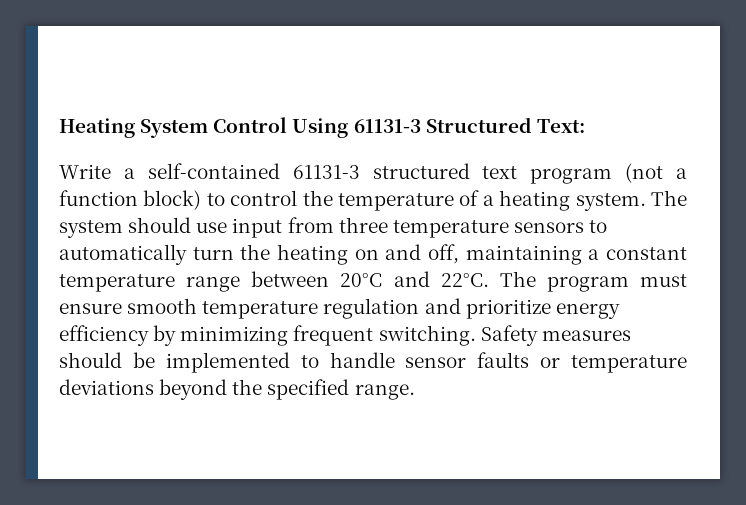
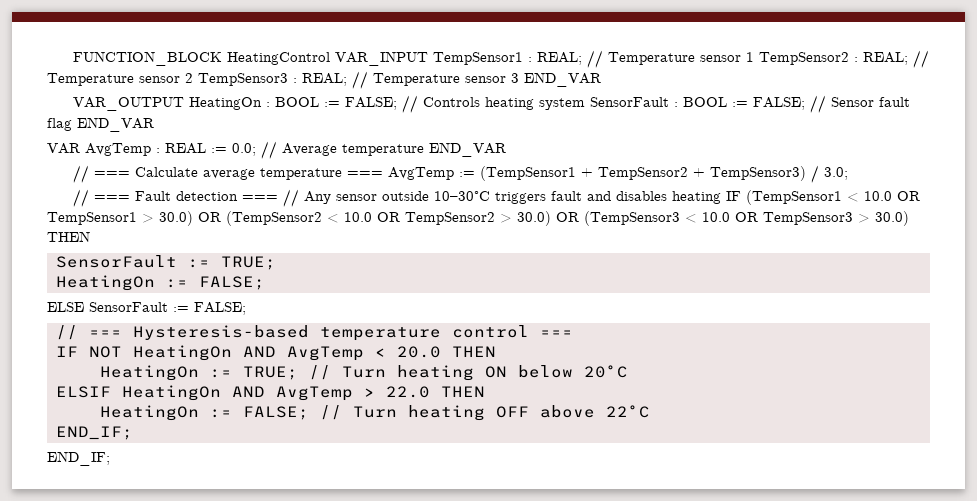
- Heating System Control Using 61131-3 Structured Text:
- Write a self-contained 61131-3 structured text program (not a function block) to control the temperature of a heating system. The system should use input from three temperature sensors to automatically turn the heating on and off, maintaining a constant temperature range between 20°C and 22°C. The program must ensure smooth temperature regulation and prioritize energy efficiency by minimizing frequent switching. Safety measures should be implemented to handle sensor faults or temperature deviations beyond the specified range.
+ FUNCTION_BLOCK HeatingControl VAR_INPUT TempSensor1 : REAL; // Temperature sensor 1 TempSensor2 : REAL; // Temperature sensor 2 TempSensor3 : REAL; // Temperature sensor 3 END_VAR
+ VAR_OUTPUT HeatingOn : BOOL := FALSE; // Controls heating system SensorFault : BOOL := FALSE; // Sensor fault flag END_VAR
+ VAR AvgTemp : REAL := 0.0; // Average temperature END_VAR
+ // === Calculate average temperature === AvgTemp := (TempSensor1 + TempSensor2 + TempSensor3) / 3.0;
+ // === Fault detection === // Any sensor outside 10–30°C triggers fault and disables heating IF (TempSensor1 < 10.0 OR TempSensor1 > 30.0) OR (TempSensor2 < 10.0 OR TempSensor2 > 30.0) OR (TempSensor3 < 10.0 OR TempSensor3 > 30.0) THEN
+ SensorFault := TRUE;
+ HeatingOn := FALSE;
+ ELSE SensorFault := FALSE;
+ // === Hysteresis-based temperature control ===
+ IF NOT HeatingOn AND AvgTemp < 20.0 THEN
+ HeatingOn := TRUE; // Turn heating ON below 20°C
+ ELSIF HeatingOn AND AvgTemp > 22.0 THEN
+ HeatingOn := FALSE; // Turn heating OFF above 22°C
+ END_IF;
+ END_IF;

